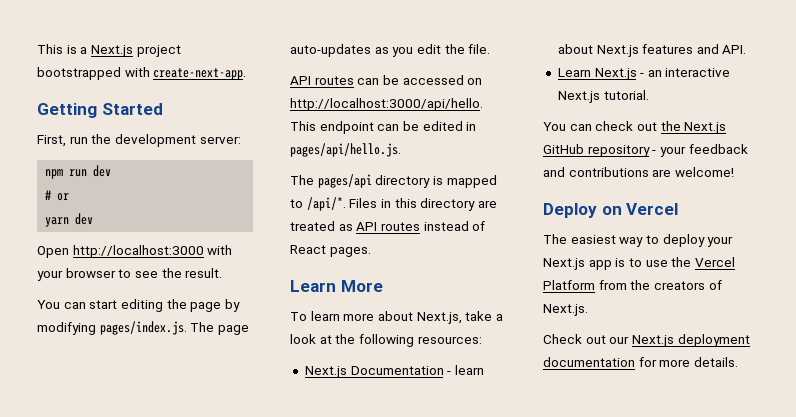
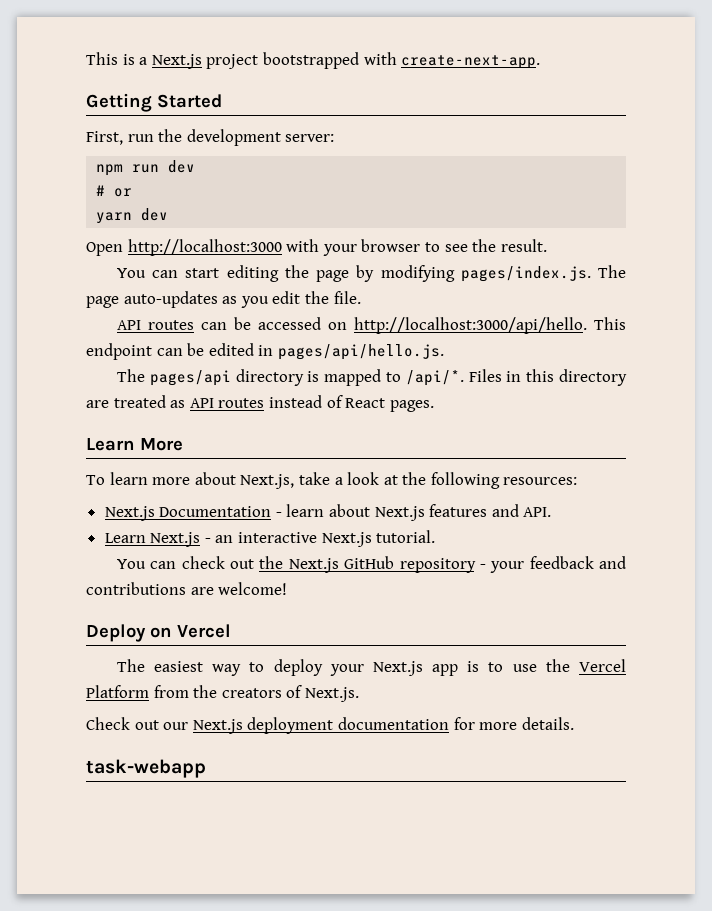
+ task-webapp

